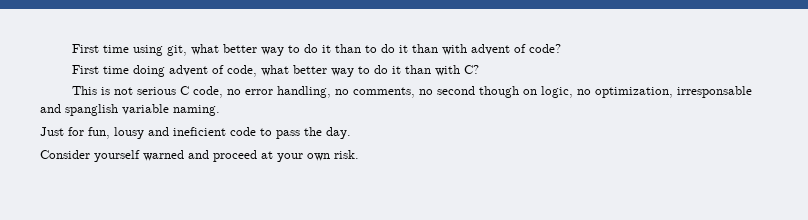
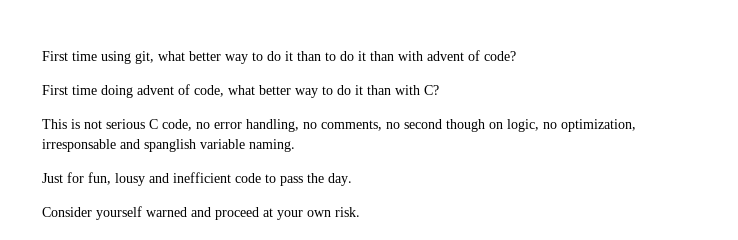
- Just for fun, lousy and ineficient code to pass the day.
+ Just for fun, lousy and inefficient code to pass the day.

